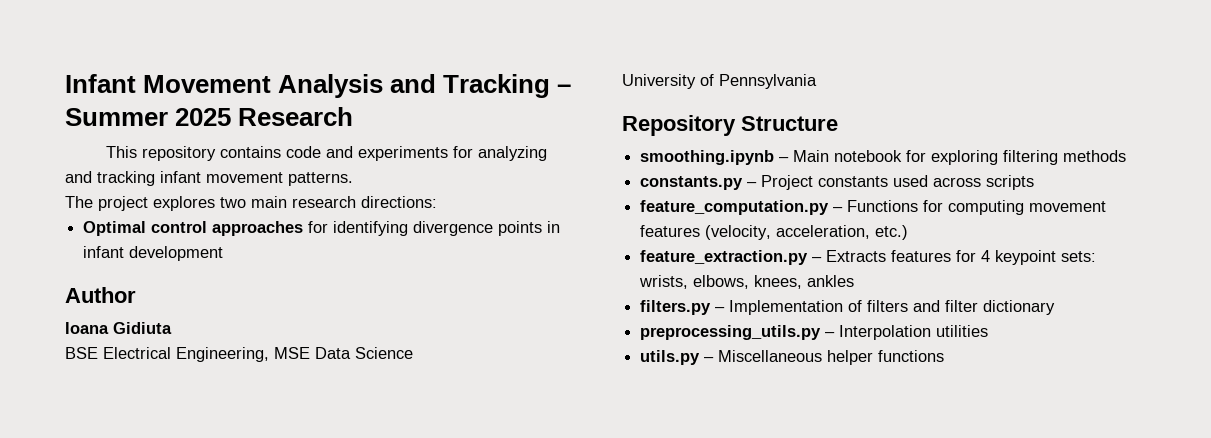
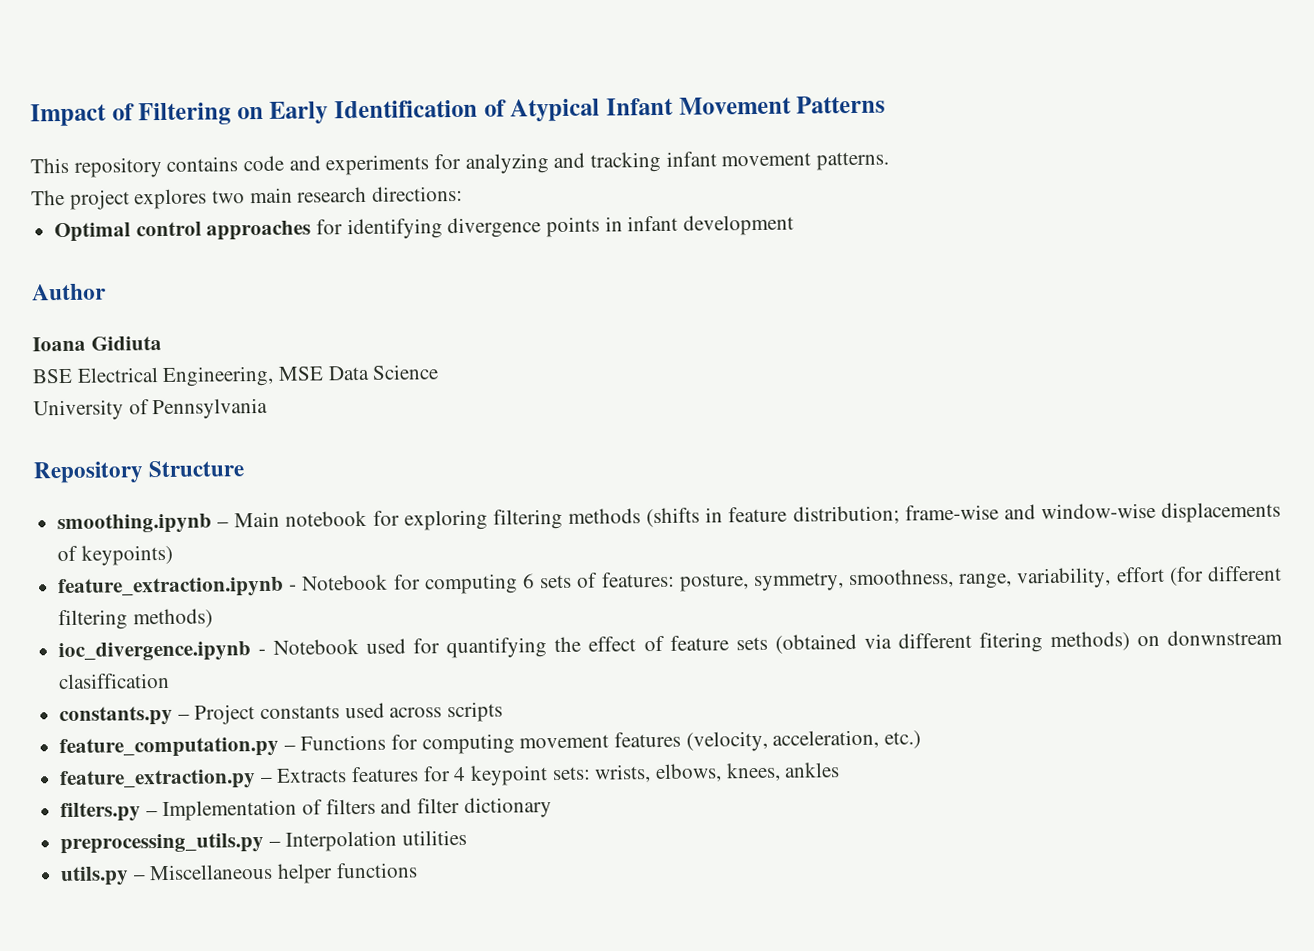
- Infant Movement Analysis and Tracking – Summer 2025 Research
+ Impact of Filtering on Early Identification of Atypical Infant Movement Patterns
- smoothing.ipynb – Main notebook for exploring filtering methods
+ smoothing.ipynb – Main notebook for exploring filtering methods (shifts in feature distribution; frame-wise and window-wise displacements of keypoints)
+ feature_extraction.ipynb - Notebook for computing 6 sets of features: posture, symmetry, smoothness, range, variability, effort (for different filtering methods)
+ ioc_divergence.ipynb - Notebook used for quantifying the effect of feature sets (obtained via different fitering methods) on donwnstream clasiffication

